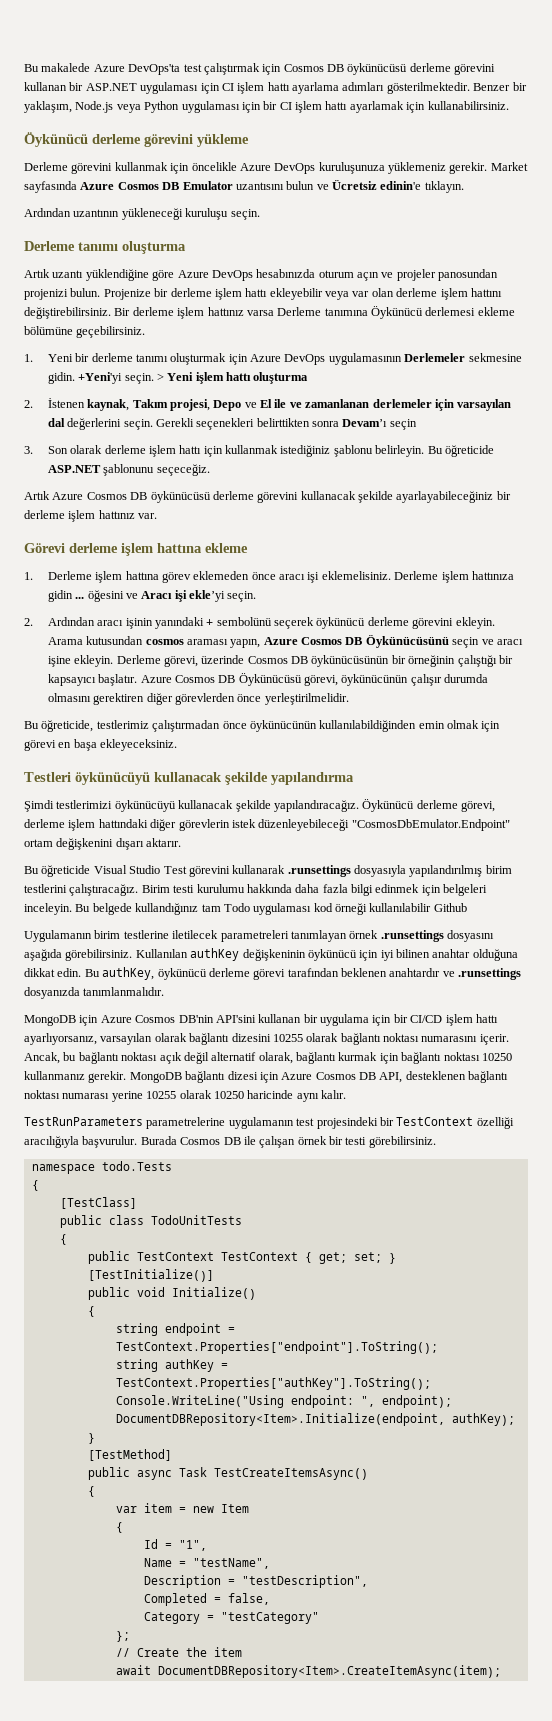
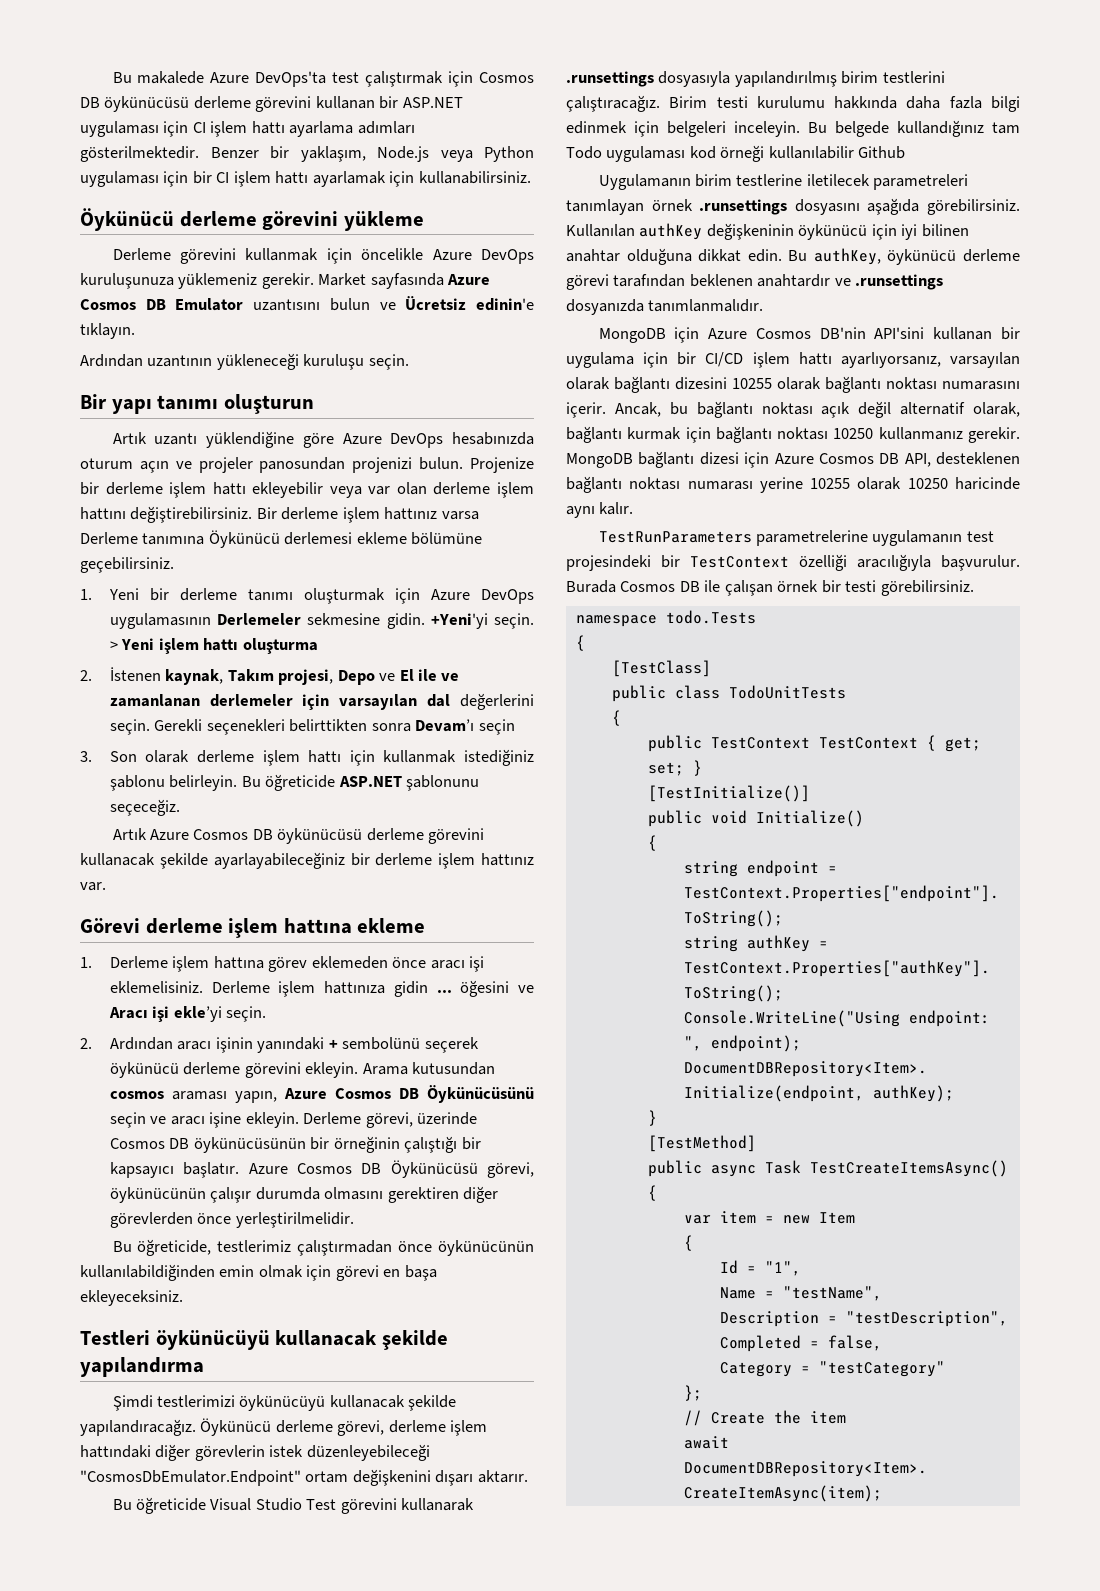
- Derleme tanımı oluşturma
+ Bir yapı tanımı oluşturun

